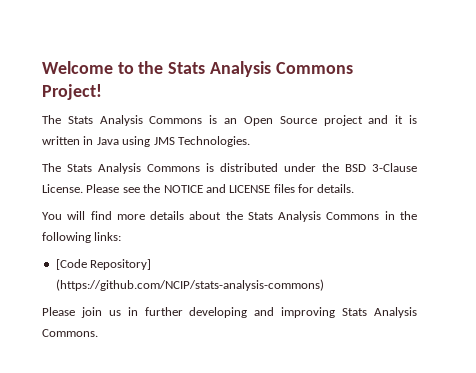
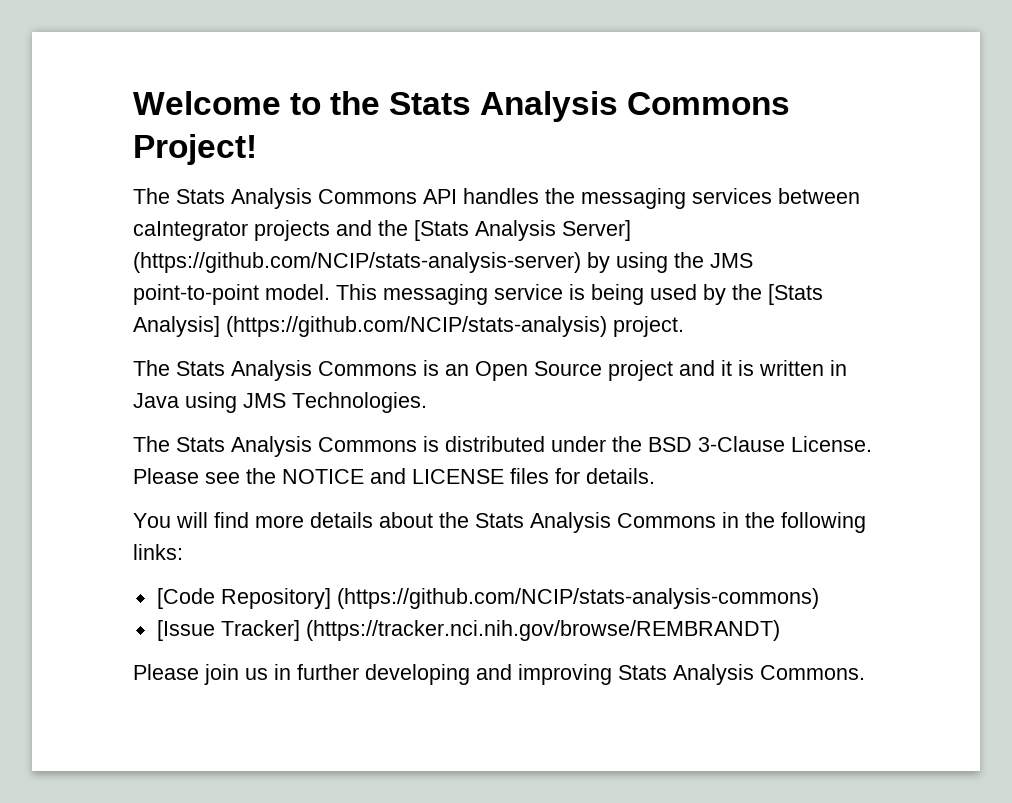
+ The Stats Analysis Commons API handles the messaging services between caIntegrator projects and the [Stats Analysis Server] (https://github.com/NCIP/stats-analysis-server) by using the JMS point-to-point model. This messaging service is being used by the [Stats Analysis] (https://github.com/NCIP/stats-analysis) project.
+ [Issue Tracker] (https://tracker.nci.nih.gov/browse/REMBRANDT)

